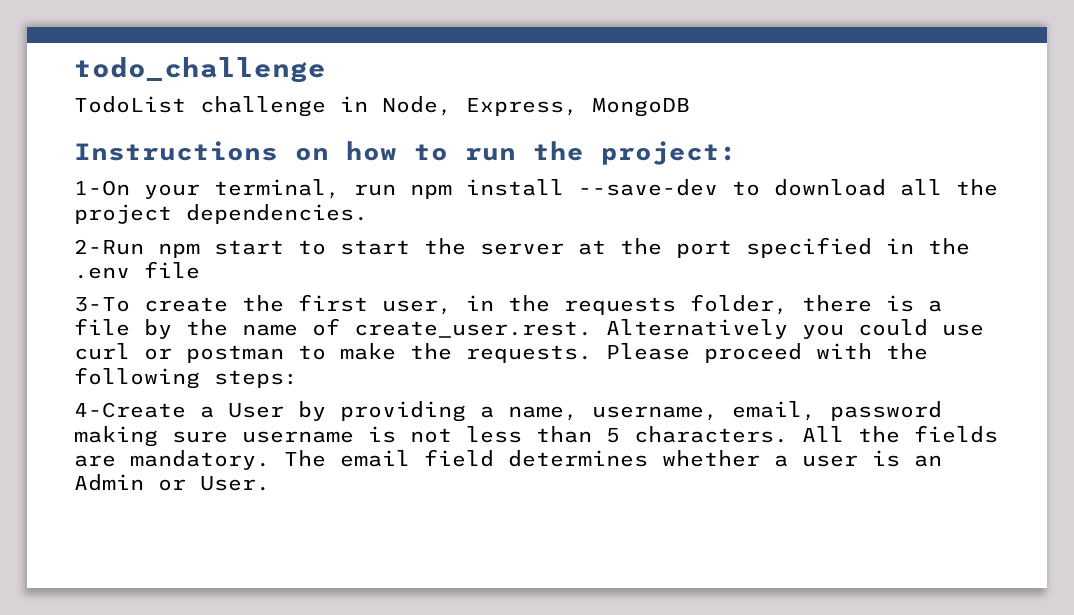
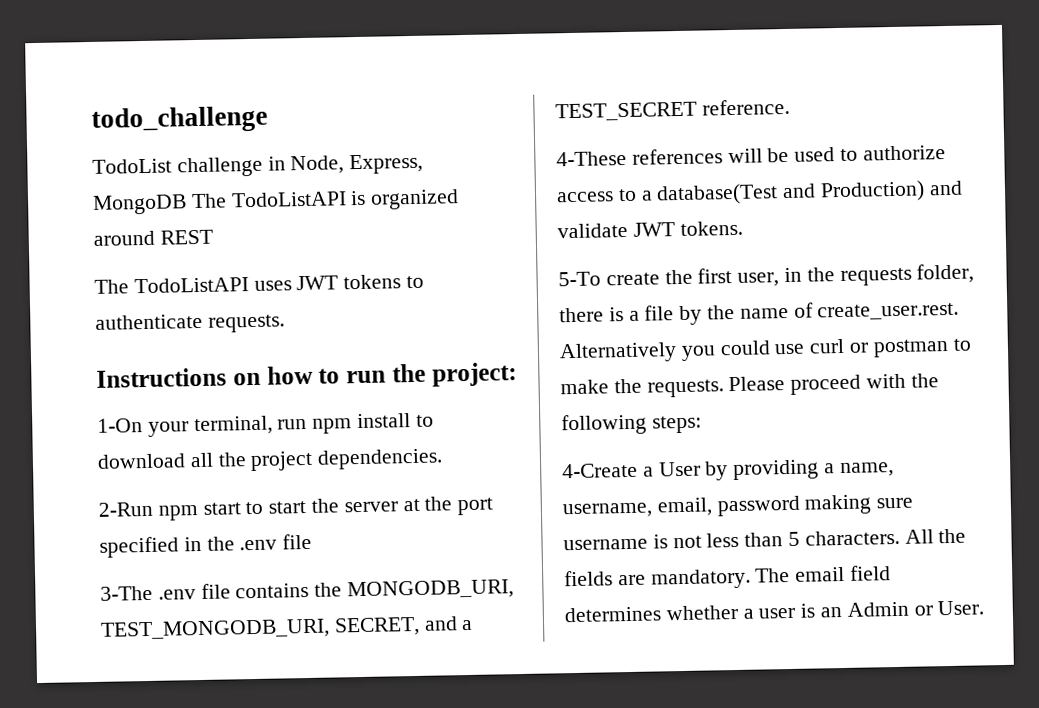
- TodoList challenge in Node, Express, MongoDB
+ TodoList challenge in Node, Express, MongoDB The TodoListAPI is organized around REST
+ The TodoListAPI uses JWT tokens to authenticate requests.
- 1-On your terminal, run npm install --save-dev to download all the project dependencies.
+ 1-On your terminal, run npm install to download all the project dependencies.
- 3-To create the first user, in the requests folder, there is a file by the name of create_user.rest. Alternatively you could use curl or postman to make the requests.
+ 3-The .env file contains the MONGODB_URI, TEST_MONGODB_URI, SECRET, and a TEST_SECRET reference.
+ 4-These references will be used to authorize access to a database(Test and Production) and validate JWT tokens.
+ 5-To create the first user, in the requests folder, there is a file by the name of create_user.rest. Alternatively you could use curl or postman to make the requests.

